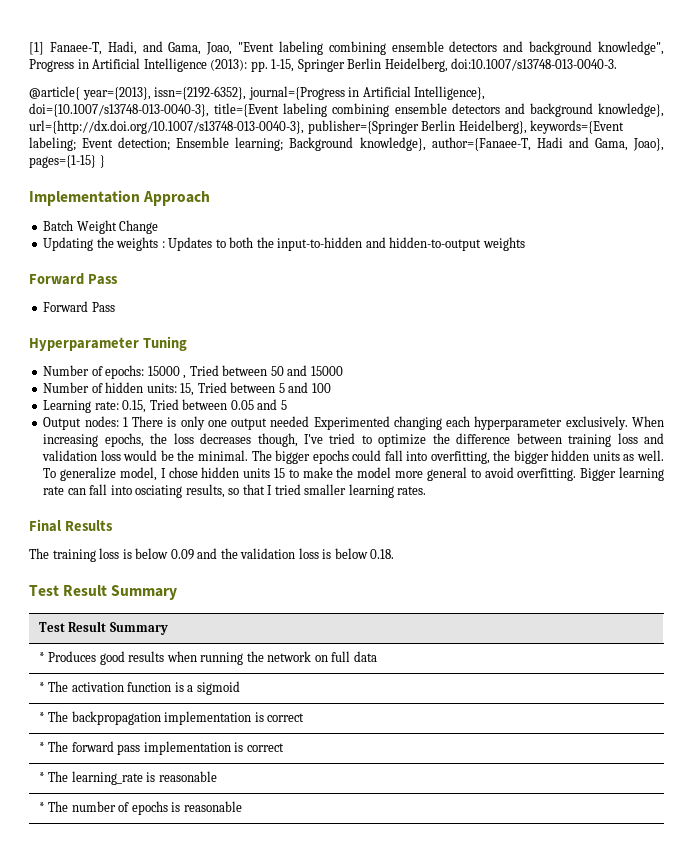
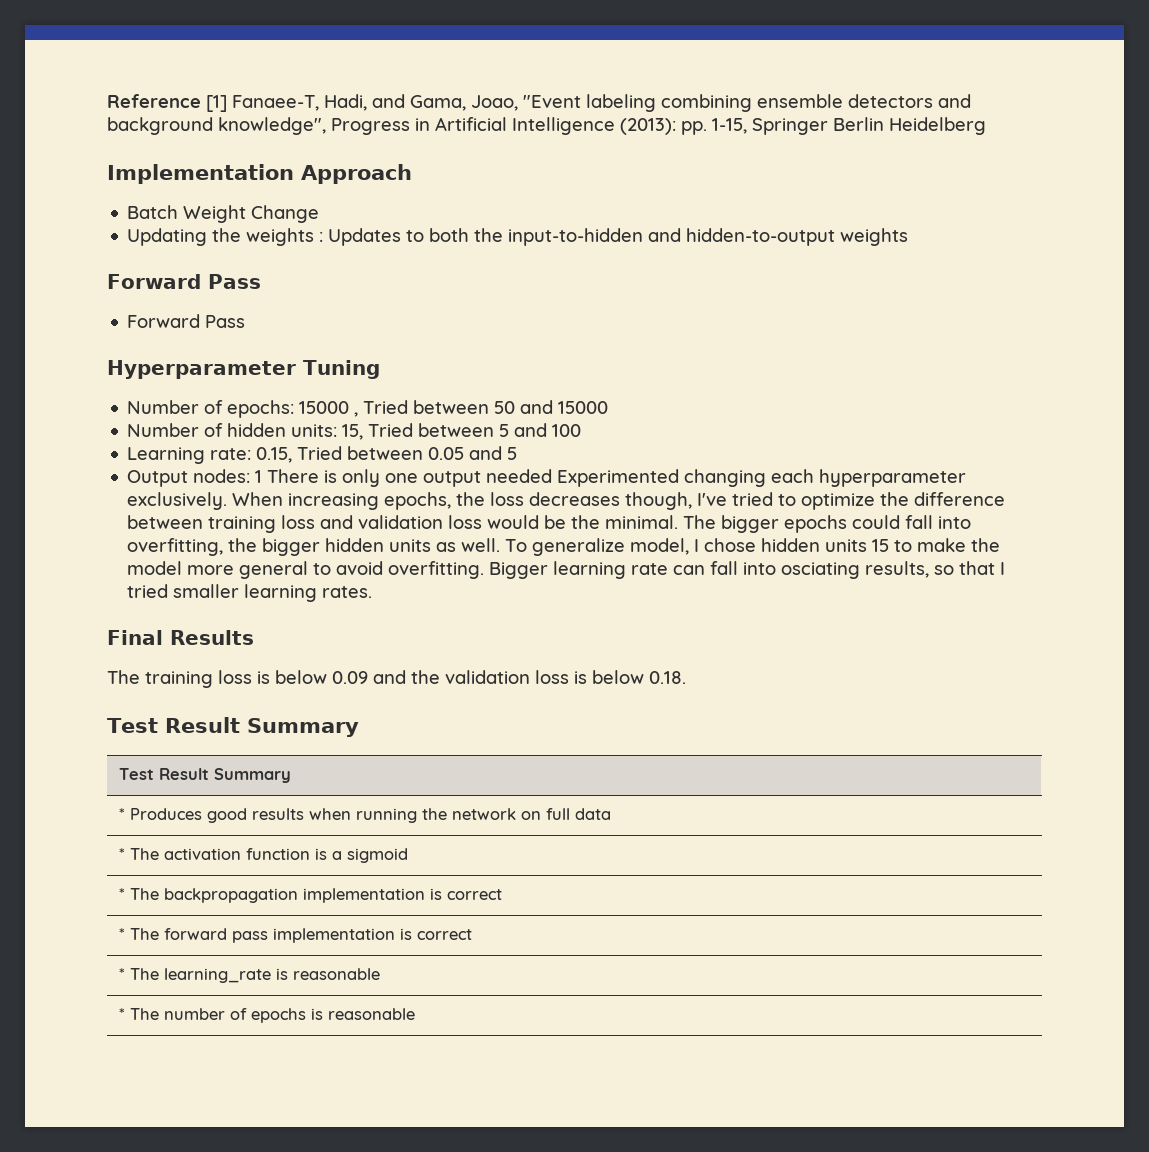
- [1] Fanaee-T, Hadi, and Gama, Joao, "Event labeling combining ensemble detectors and background knowledge", Progress in Artificial Intelligence (2013): pp. 1-15, Springer Berlin Heidelberg, doi:10.1007/s13748-013-0040-3.
- @article{ year={2013}, issn={2192-6352}, journal={Progress in Artificial Intelligence}, doi={10.1007/s13748-013-0040-3}, title={Event labeling combining ensemble detectors and background knowledge}, url={http://dx.doi.org/10.1007/s13748-013-0040-3}, publisher={Springer Berlin Heidelberg}, keywords={Event labeling; Event detection; Ensemble learning; Background knowledge}, author={Fanaee-T, Hadi and Gama, Joao}, pages={1-15} }
+ Reference [1] Fanaee-T, Hadi, and Gama, Joao, "Event labeling combining ensemble detectors and background knowledge", Progress in Artificial Intelligence (2013): pp. 1-15, Springer Berlin Heidelberg

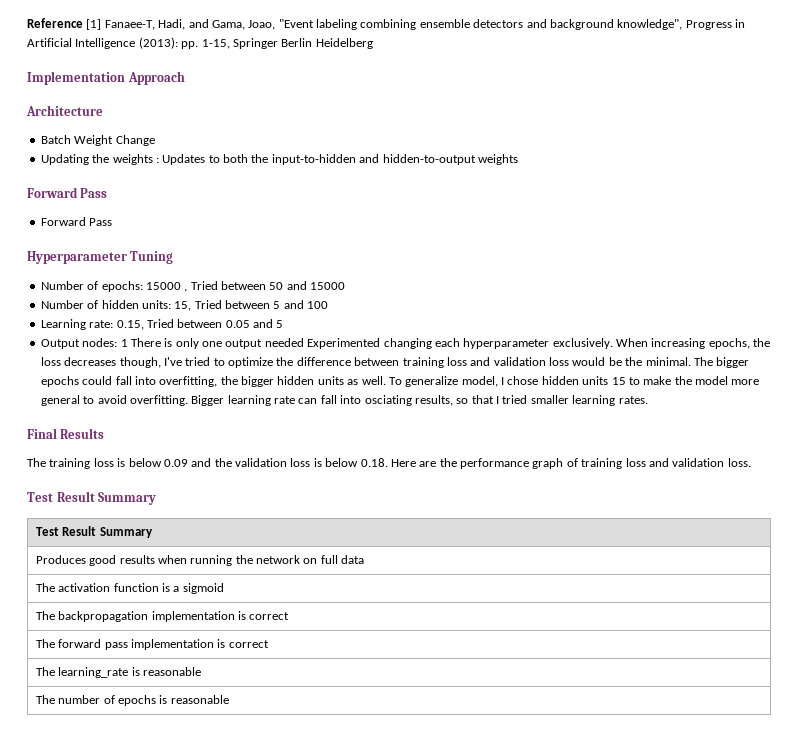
+ Architecture
- The training loss is below 0.09 and the validation loss is below 0.18.
+ The training loss is below 0.09 and the validation loss is below 0.18. Here are the performance graph of training loss and validation loss.
- * Produces good results when running the network on full data
+ Produces good results when running the network on full data
- * The activation function is a sigmoid
+ The activation function is a sigmoid
- * The backpropagation implementation is correct
+ The backpropagation implementation is correct
- * The forward pass implementation is correct
+ The forward pass implementation is correct
- * The learning_rate is reasonable
+ The learning_rate is reasonable
- * The number of epochs is reasonable
+ The number of epochs is reasonable

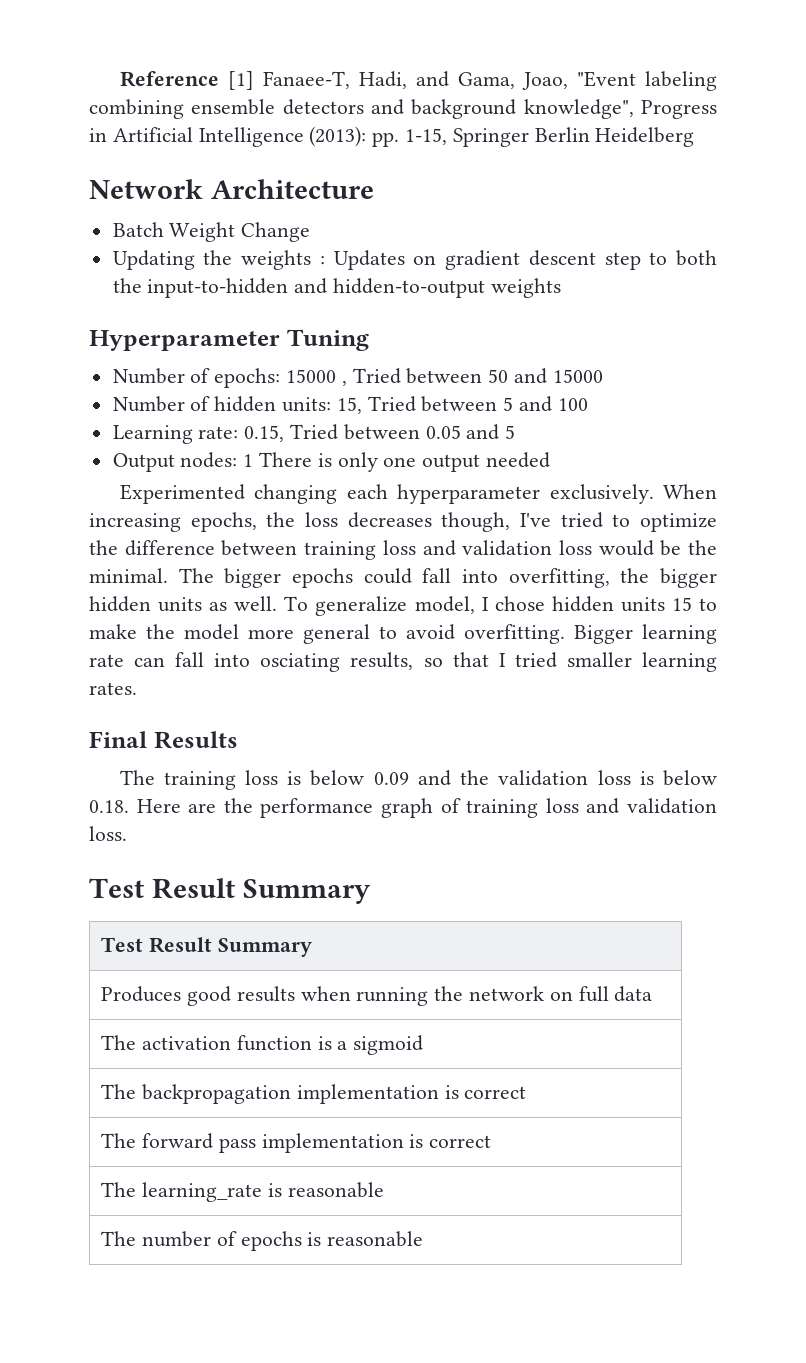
- Implementation Approach
- Architecture
+ Network Architecture
- Updating the weights : Updates to both the input-to-hidden and hidden-to-output weights
- Forward Pass
- Forward Pass
+ Updating the weights : Updates on gradient descent step to both the input-to-hidden and hidden-to-output weights
- Output nodes: 1 There is only one output needed Experimented changing each hyperparameter exclusively.
+ Output nodes: 1 There is only one output needed
+ Experimented changing each hyperparameter exclusively.

